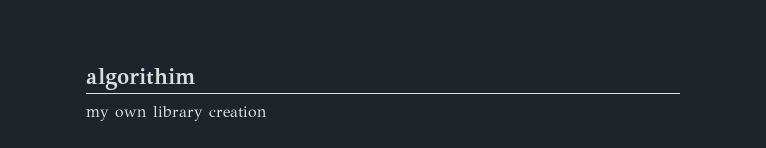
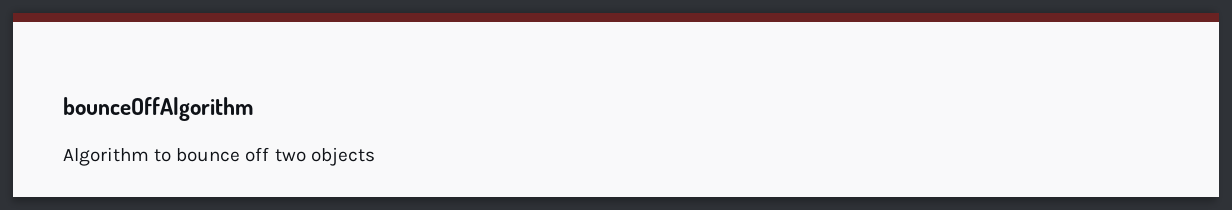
- algorithim
- my own library creation
+ bounceOffAlgorithm
+ Algorithm to bounce off two objects

